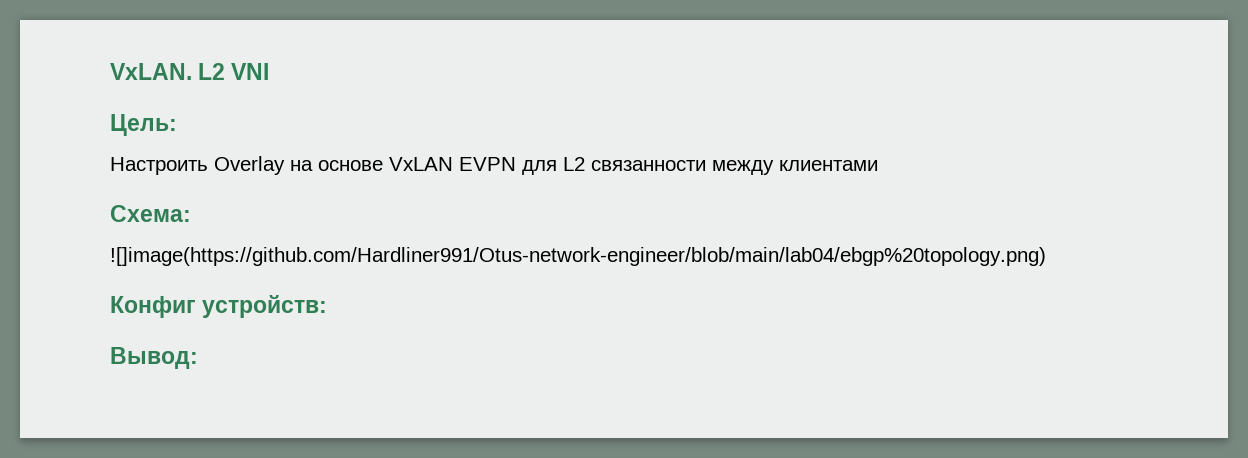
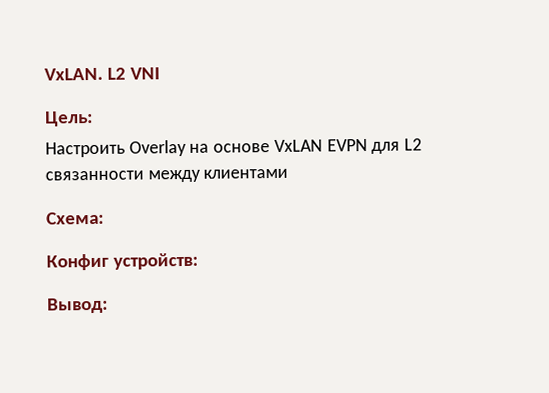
- ![]image(https://github.com/Hardliner991/Otus-network-engineer/blob/main/lab04/ebgp%20topology.png)

